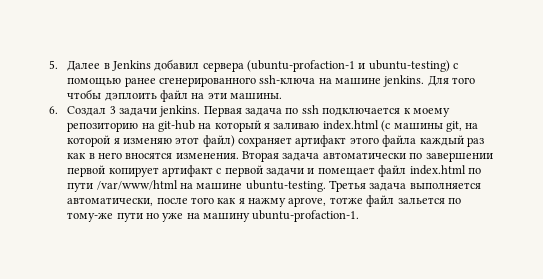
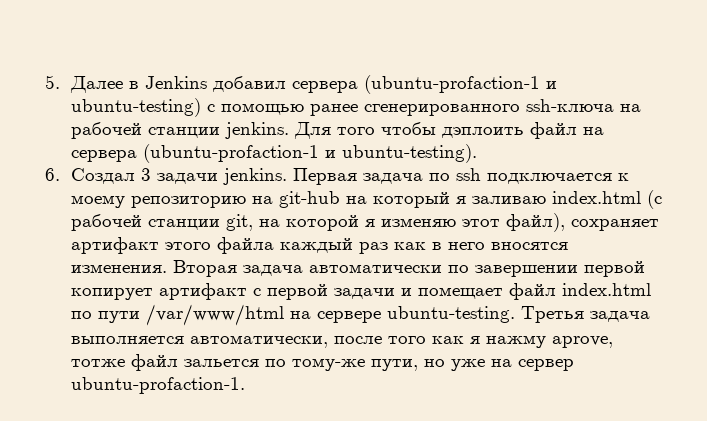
- 5. Далее в Jenkins добавил сервера (ubuntu-profaction-1 и ubuntu-testing) с помощью ранее сгенерированного ssh-ключа на машине jenkins.
+ 5. Далее в Jenkins добавил сервера (ubuntu-profaction-1 и ubuntu-testing) с помощью ранее сгенерированного ssh-ключа на рабочей станции jenkins.
- Для того чтобы дэплоить файл на эти машины.
+ Для того чтобы дэплоить файл на сервера (ubuntu-profaction-1 и ubuntu-testing).
- Первая задача по ssh подключается к моему репозиторию на git-hub на который я заливаю index.html (с машины git, на которой я изменяю этот файл) сохраняет артифакт этого файла каждый раз как в него вносятся изменения.
+ Первая задача по ssh подключается к моему репозиторию на git-hub на который я заливаю index.html (с рабочей станции git, на которой я изменяю этот файл), сохраняет артифакт этого файла каждый раз как в него вносятся изменения.
- Вторая задача автоматически по завершении первой копирует артифакт с первой задачи и помещает файл index.html по пути /var/www/html на машине ubuntu-testing.
+ Вторая задача автоматически по завершении первой копирует артифакт с первой задачи и помещает файл index.html по пути /var/www/html на сервере ubuntu-testing.
- Третья задача выполняется автоматически, после того как я нажму aprove, тотже файл зальется по тому-же пути но уже на машину ubuntu-profaction-1.
+ Третья задача выполняется автоматически, после того как я нажму aprove, тотже файл зальется по тому-же пути, но уже на сервер ubuntu-profaction-1.

